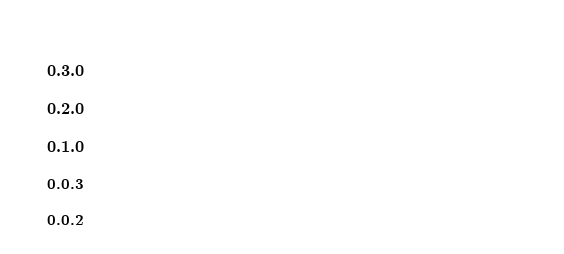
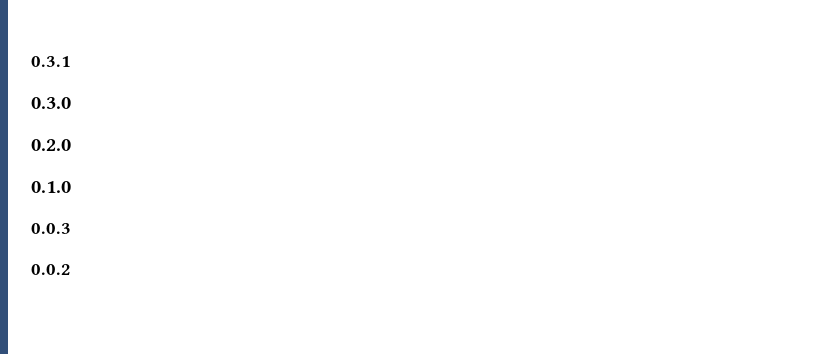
+ 0.3.1

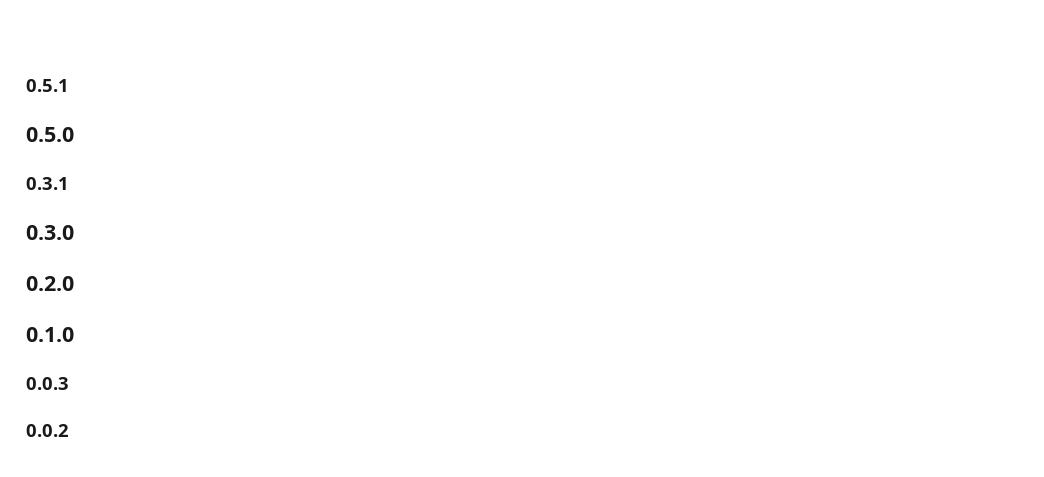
+ 0.5.1
+ 0.5.0

